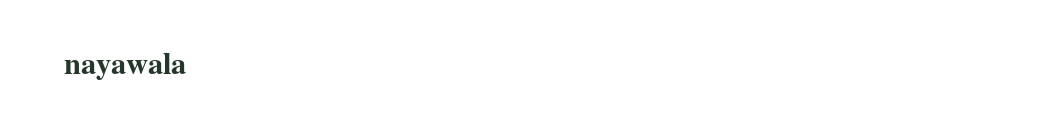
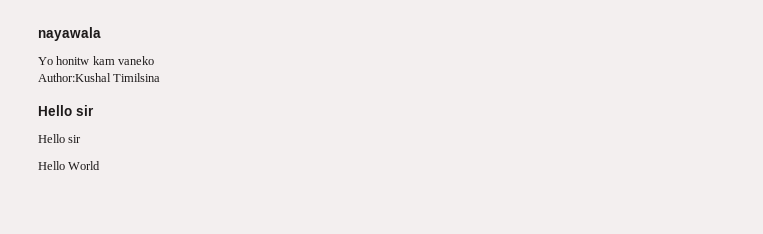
+ Yo honitw kam vaneko
+ Author:Kushal Timilsina
+ Hello sir
+ Hello sir
+ Hello World

